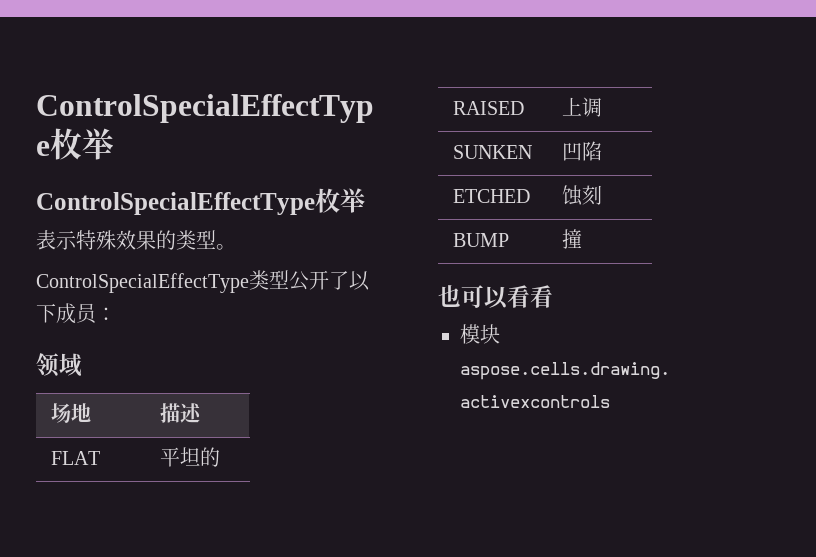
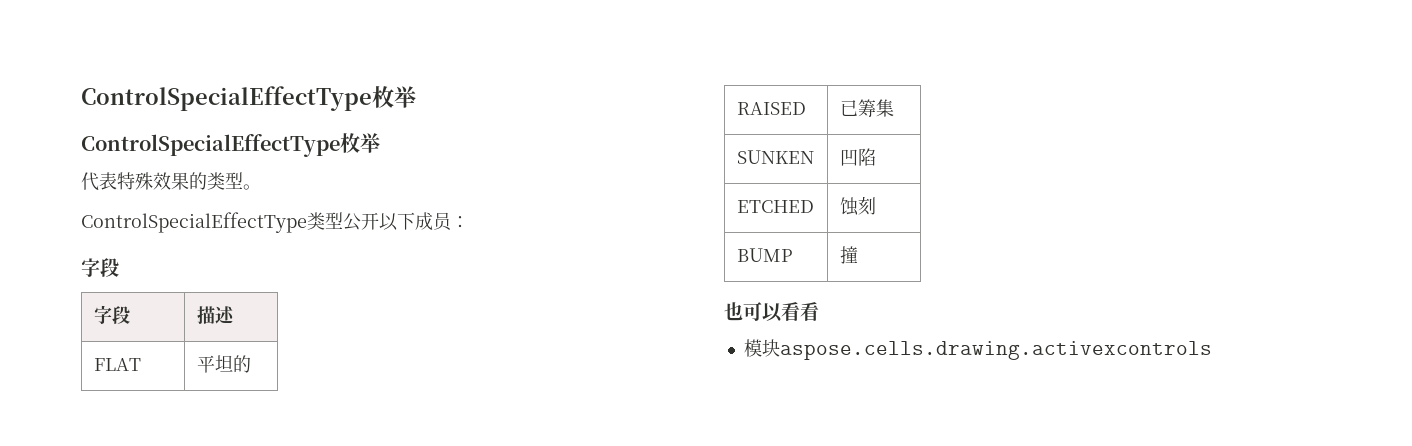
- 表示特殊效果的类型。
+ 代表特殊效果的类型。
- ControlSpecialEffectType类型公开了以下成员：
- 领域
- 场地 | 描述
+ ControlSpecialEffectType类型公开以下成员：
+ 字段
+ 字段 | 描述
- RAISED | 上调
+ RAISED | 已筹集

